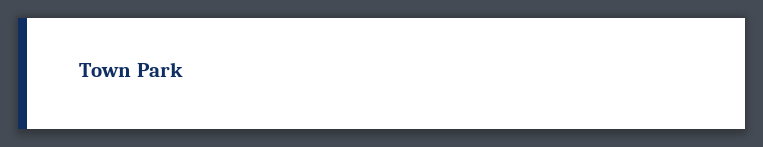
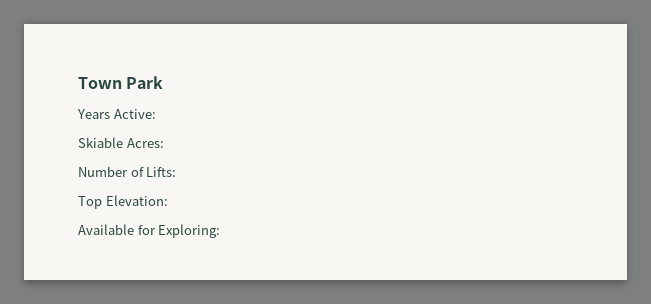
+ Years Active:
+ Skiable Acres:
+ Number of Lifts:
+ Top Elevation:
+ Available for Exploring:

